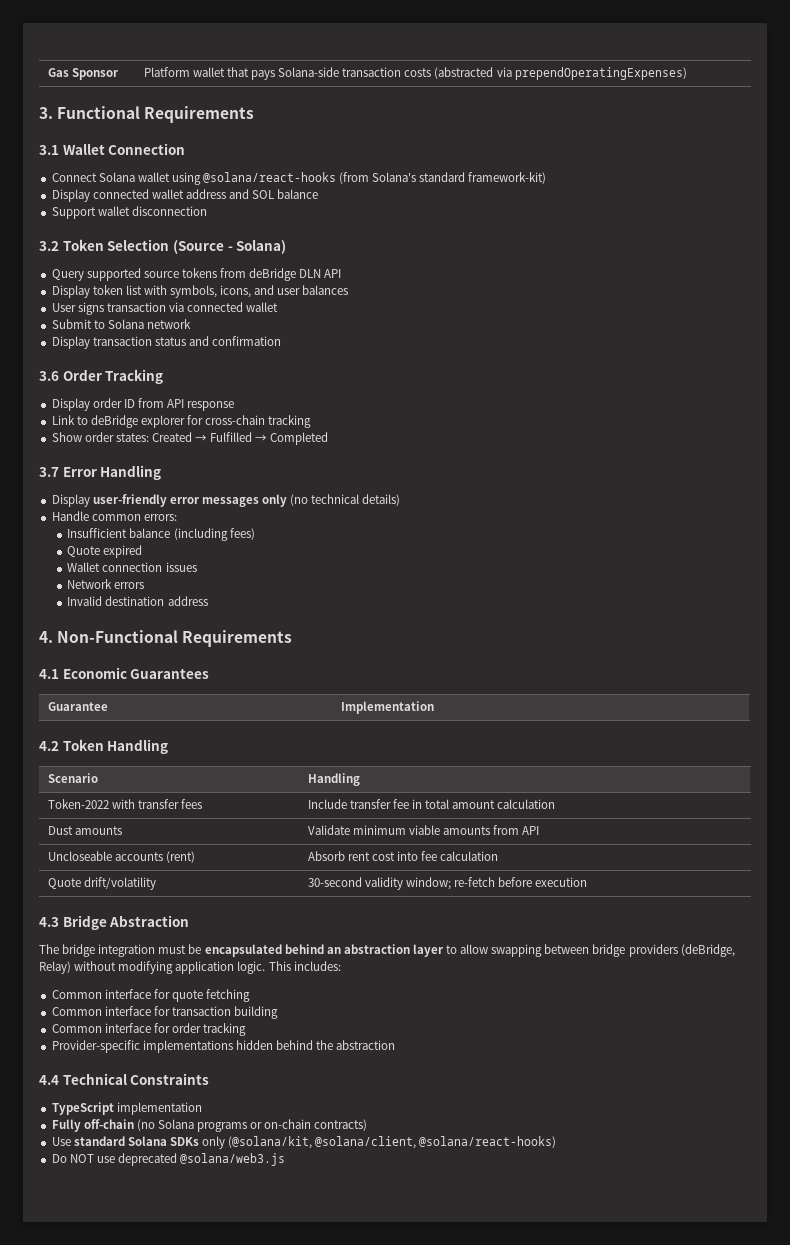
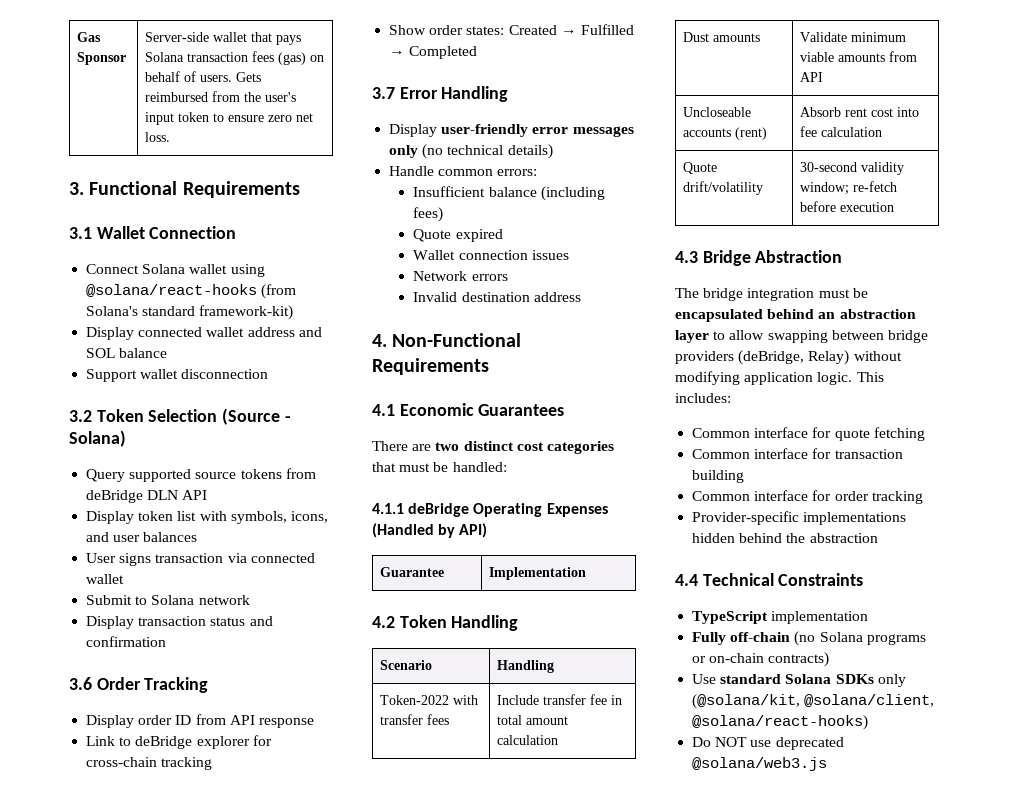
- Gas Sponsor | Platform wallet that pays Solana-side transaction costs (abstracted via prependOperatingExpenses)
+ Gas Sponsor | Server-side wallet that pays Solana transaction fees (gas) on behalf of users. Gets reimbursed from the user's input token to ensure zero net loss.
+ There are two distinct cost categories that must be handled:
+ 4.1.1 deBridge Operating Expenses (Handled by API)

